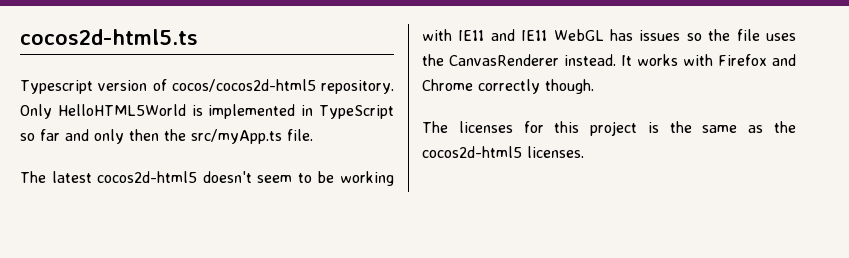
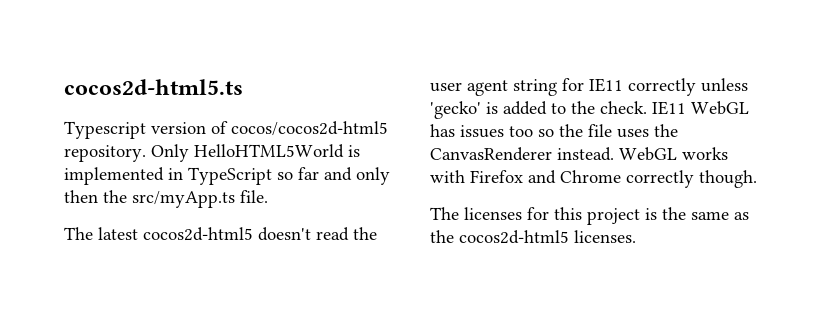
- The latest cocos2d-html5 doesn't seem to be working with IE11 and IE11 WebGL has issues so the file uses the CanvasRenderer instead.
+ The latest cocos2d-html5 doesn't read the user agent string for IE11 correctly unless 'gecko' is added to the check. IE11 WebGL has issues too so the file uses the CanvasRenderer instead.
- It works with Firefox and Chrome correctly though.
+ WebGL works with Firefox and Chrome correctly though.

